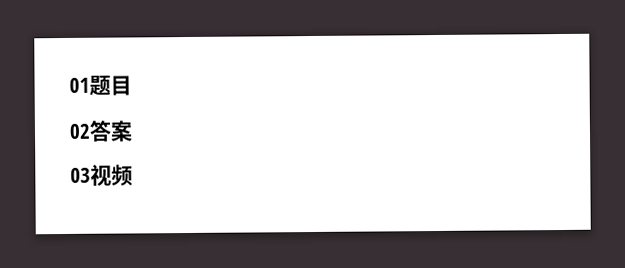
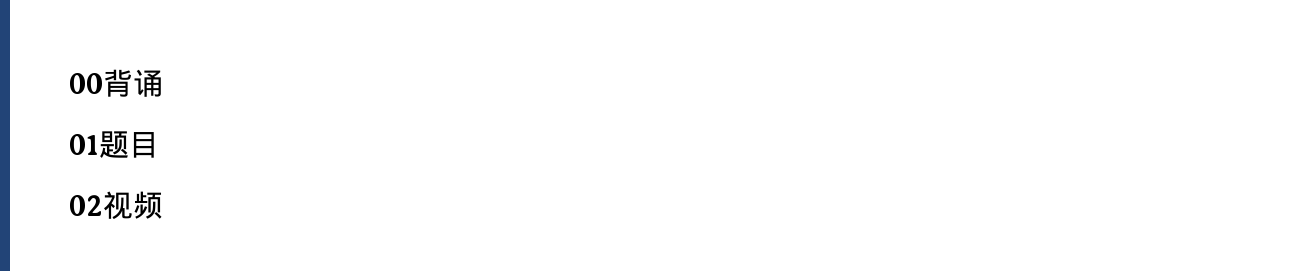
+ 00背诵
- 02答案
- 03视频
+ 02视频

